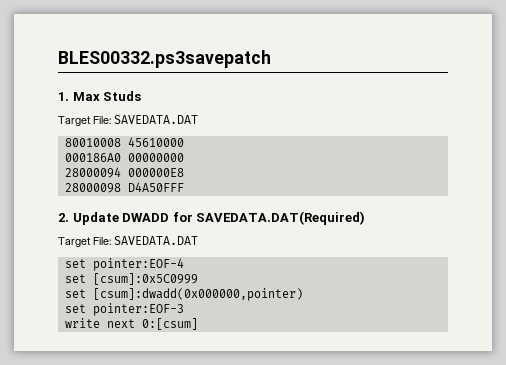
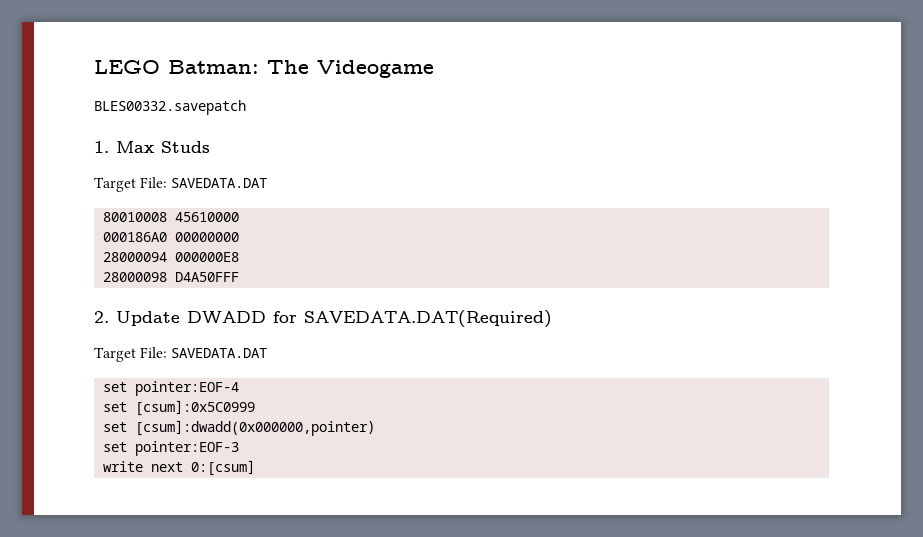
- BLES00332.ps3savepatch
+ LEGO Batman: The Videogame
+ BLES00332.savepatch

